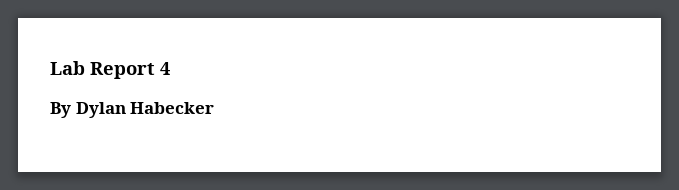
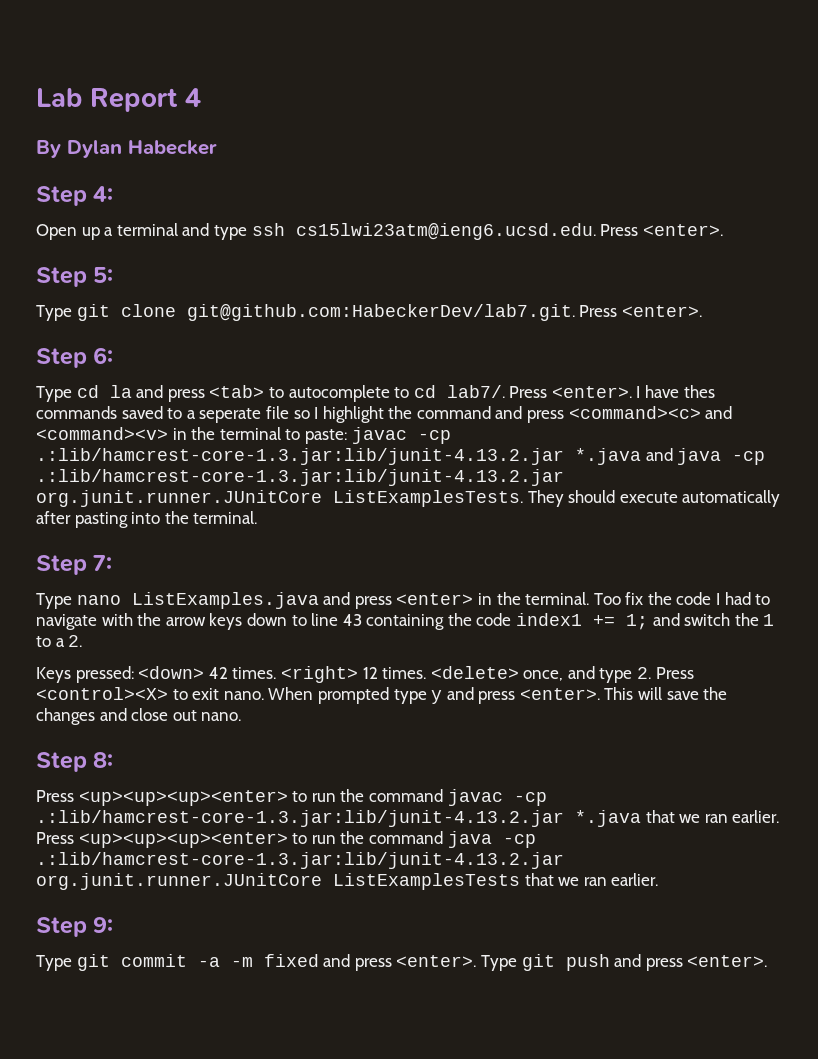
+ Step 4:
+ Open up a terminal and type ssh cs15lwi23atm@ieng6.ucsd.edu. Press <enter>.
+ Step 5:
+ Type git clone git@github.com:HabeckerDev/lab7.git. Press <enter>.
+ Step 6:
+ Type cd la and press <tab> to autocomplete to cd lab7/. Press <enter>. I have thes commands saved to a seperate file so I highlight the command and press <command><c> and <command><v> in the terminal to paste: javac -cp .:lib/hamcrest-core-1.3.jar:lib/junit-4.13.2.jar *.java and java -cp .:lib/hamcrest-core-1.3.jar:lib/junit-4.13.2.jar org.junit.runner.JUnitCore ListExamplesTests. They should execute automatically after pasting into the terminal.
+ Step 7:
+ Type nano ListExamples.java and press <enter> in the terminal. Too fix the code I had to navigate with the arrow keys down to line 43 containing the code index1 += 1; and switch the 1 to a 2.
+ Keys pressed: <down> 42 times. <right> 12 times. <delete> once, and type 2. Press <control><X> to exit nano. When prompted type y and press <enter>. This will save the changes and close out nano.
+ Step 8:
+ Press <up><up><up><enter> to run the command javac -cp .:lib/hamcrest-core-1.3.jar:lib/junit-4.13.2.jar *.java that we ran earlier. Press <up><up><up><enter> to run the command java -cp .:lib/hamcrest-core-1.3.jar:lib/junit-4.13.2.jar org.junit.runner.JUnitCore ListExamplesTests that we ran earlier.
+ Step 9:
+ Type git commit -a -m fixed and press <enter>. Type git push and press <enter>.

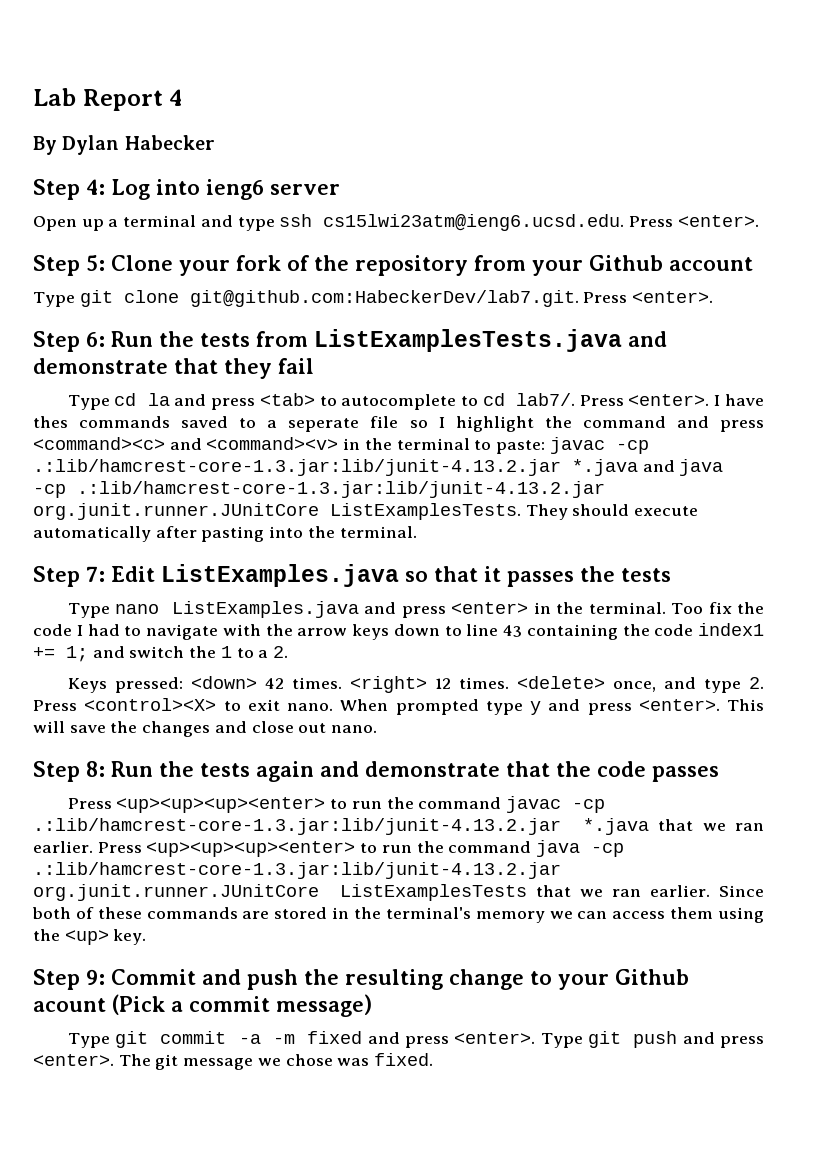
- Step 4:
+ Step 4: Log into ieng6 server
- Step 5:
+ Step 5: Clone your fork of the repository from your Github account
- Step 6:
+ Step 6: Run the tests from ListExamplesTests.java and demonstrate that they fail
- Step 7:
+ Step 7: Edit ListExamples.java so that it passes the tests
- Step 8:
+ Step 8: Run the tests again and demonstrate that the code passes
- Press <up><up><up><enter> to run the command java -cp .:lib/hamcrest-core-1.3.jar:lib/junit-4.13.2.jar org.junit.runner.JUnitCore ListExamplesTests that we ran earlier.
- Step 9:
+ Press <up><up><up><enter> to run the command java -cp .:lib/hamcrest-core-1.3.jar:lib/junit-4.13.2.jar org.junit.runner.JUnitCore ListExamplesTests that we ran earlier. Since both of these commands are stored in the terminal's memory we can access them using the <up> key.
+ Step 9: Commit and push the resulting change to your Github acount (Pick a commit message)
+ The git message we chose was fixed.

